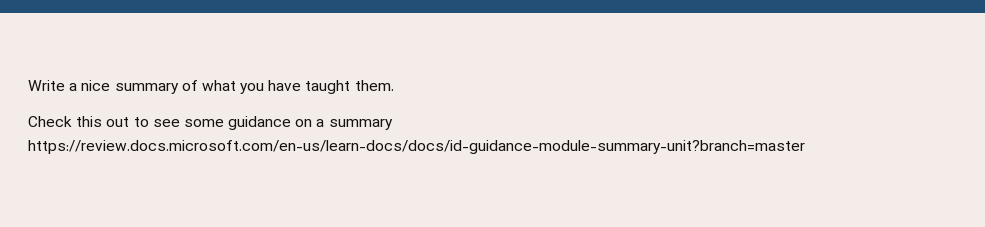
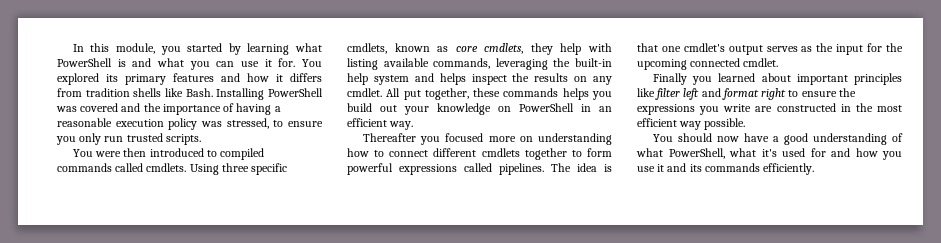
- Write a nice summary of what you have taught them.
- Check this out to see some guidance on a summary https://review.docs.microsoft.com/en-us/learn-docs/docs/id-guidance-module-summary-unit?branch=master
+ In this module, you started by learning what PowerShell is and what you can use it for. You explored its primary features and how it differs from tradition shells like Bash. Installing PowerShell was covered and the importance of having a reasonable execution policy was stressed, to ensure you only run trusted scripts.
+ You were then introduced to compiled commands called cmdlets. Using three specific cmdlets, known as core cmdlets, they help with listing available commands, leveraging the built-in help system and helps inspect the results on any cmdlet. All put together, these commands helps you build out your knowledge on PowerShell in an efficient way.
+ Thereafter you focused more on understanding how to connect different cmdlets together to form powerful expressions called pipelines. The idea is that one cmdlet's output serves as the input for the upcoming connected cmdlet.
+ Finally you learned about important principles like filter left and format right to ensure the expressions you write are constructed in the most efficient way possible.
+ You should now have a good understanding of what PowerShell, what it's used for and how you use it and its commands efficiently.

